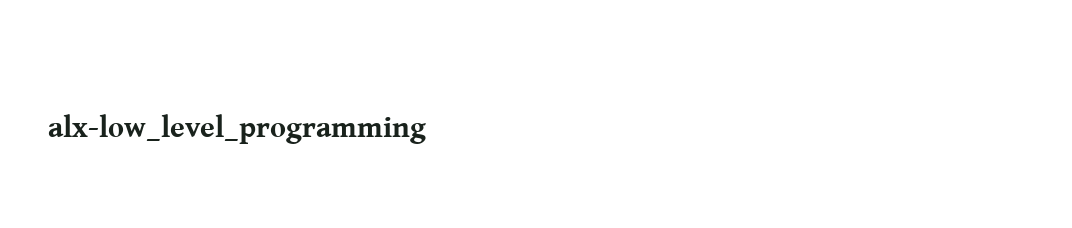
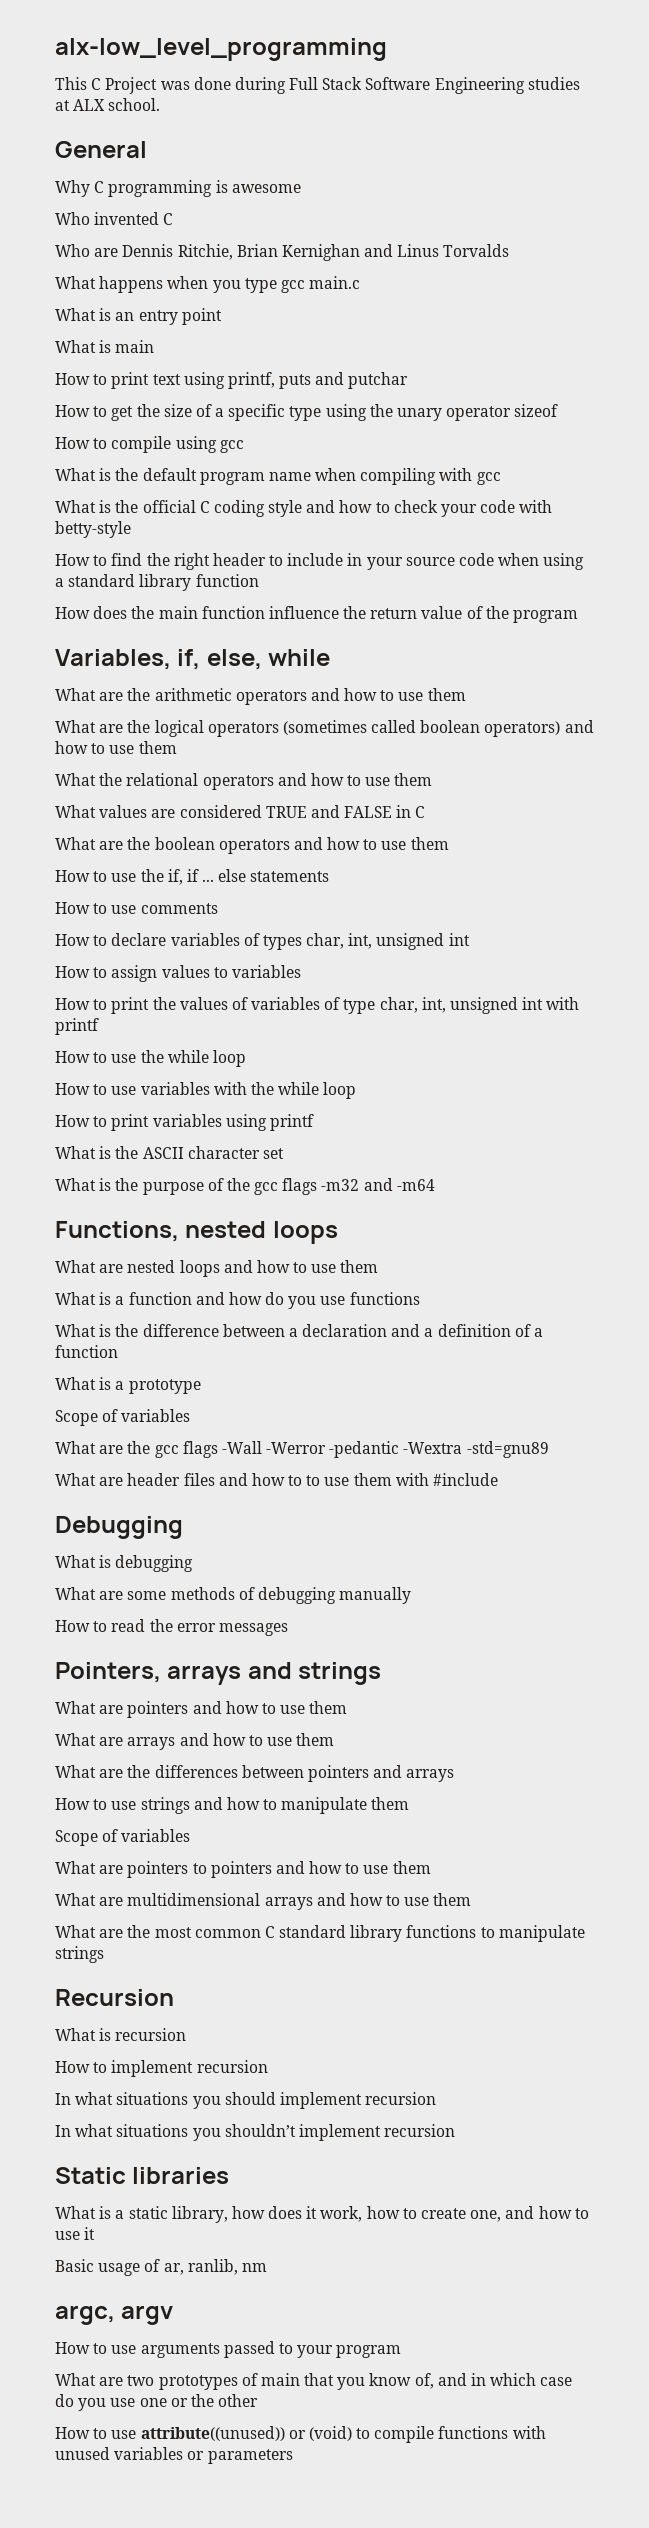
+ This C Project was done during Full Stack Software Engineering studies at ALX school.
+ General
+ Why C programming is awesome
+ Who invented C
+ Who are Dennis Ritchie, Brian Kernighan and Linus Torvalds
+ What happens when you type gcc main.c
+ What is an entry point
+ What is main
+ How to print text using printf, puts and putchar
+ How to get the size of a specific type using the unary operator sizeof
+ How to compile using gcc
+ What is the default program name when compiling with gcc
+ What is the official C coding style and how to check your code with betty-style
+ How to find the right header to include in your source code when using a standard library function
+ How does the main function influence the return value of the program
+ Variables, if, else, while
+ What are the arithmetic operators and how to use them
+ What are the logical operators (sometimes called boolean operators) and how to use them
+ What the relational operators and how to use them
+ What values are considered TRUE and FALSE in C
+ What are the boolean operators and how to use them
+ How to use the if, if ... else statements
+ How to use comments
+ How to declare variables of types char, int, unsigned int
+ How to assign values to variables
+ How to print the values of variables of type char, int, unsigned int with printf
+ How to use the while loop
+ How to use variables with the while loop
+ How to print variables using printf
+ What is the ASCII character set
+ What is the purpose of the gcc flags -m32 and -m64
+ Functions, nested loops
+ What are nested loops and how to use them
+ What is a function and how do you use functions
+ What is the difference between a declaration and a definition of a function
+ What is a prototype
+ Scope of variables
+ What are the gcc flags -Wall -Werror -pedantic -Wextra -std=gnu89
+ What are header files and how to to use them with #include
+ Debugging
+ What is debugging
+ What are some methods of debugging manually
+ How to read the error messages
+ Pointers, arrays and strings
+ What are pointers and how to use them
+ What are arrays and how to use them
+ What are the differences between pointers and arrays
+ How to use strings and how to manipulate them
+ Scope of variables
+ What are pointers to pointers and how to use them
+ What are multidimensional arrays and how to use them
+ What are the most common C standard library functions to manipulate strings
+ Recursion
+ What is recursion
+ How to implement recursion
+ In what situations you should implement recursion
+ In what situations you shouldn’t implement recursion
+ Static libraries
+ What is a static library, how does it work, how to create one, and how to use it
+ Basic usage of ar, ranlib, nm
+ argc, argv
+ How to use arguments passed to your program
+ What are two prototypes of main that you know of, and in which case do you use one or the other
+ How to use attribute((unused)) or (void) to compile functions with unused variables or parameters

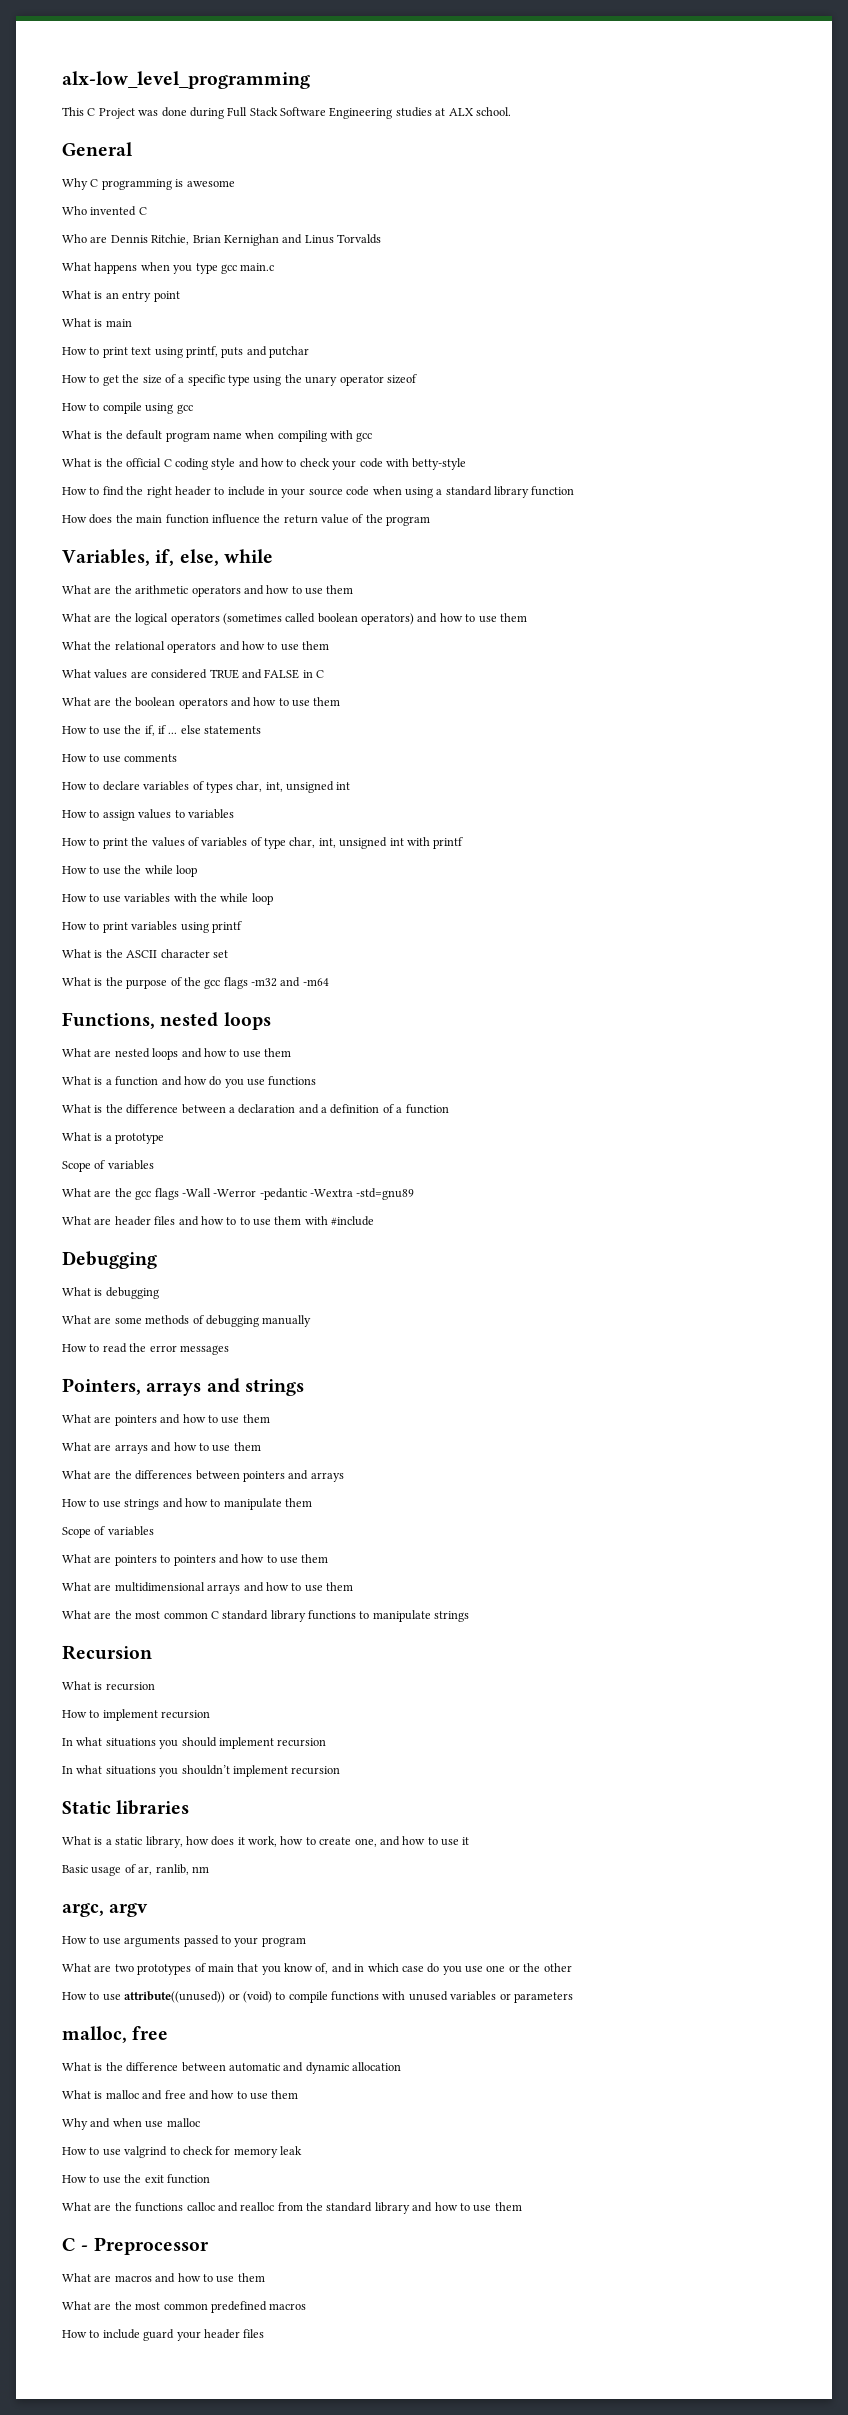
+ malloc, free
+ What is the difference between automatic and dynamic allocation
+ What is malloc and free and how to use them
+ Why and when use malloc
+ How to use valgrind to check for memory leak
+ How to use the exit function
+ What are the functions calloc and realloc from the standard library and how to use them
+ C - Preprocessor
+ What are macros and how to use them
+ What are the most common predefined macros
+ How to include guard your header files

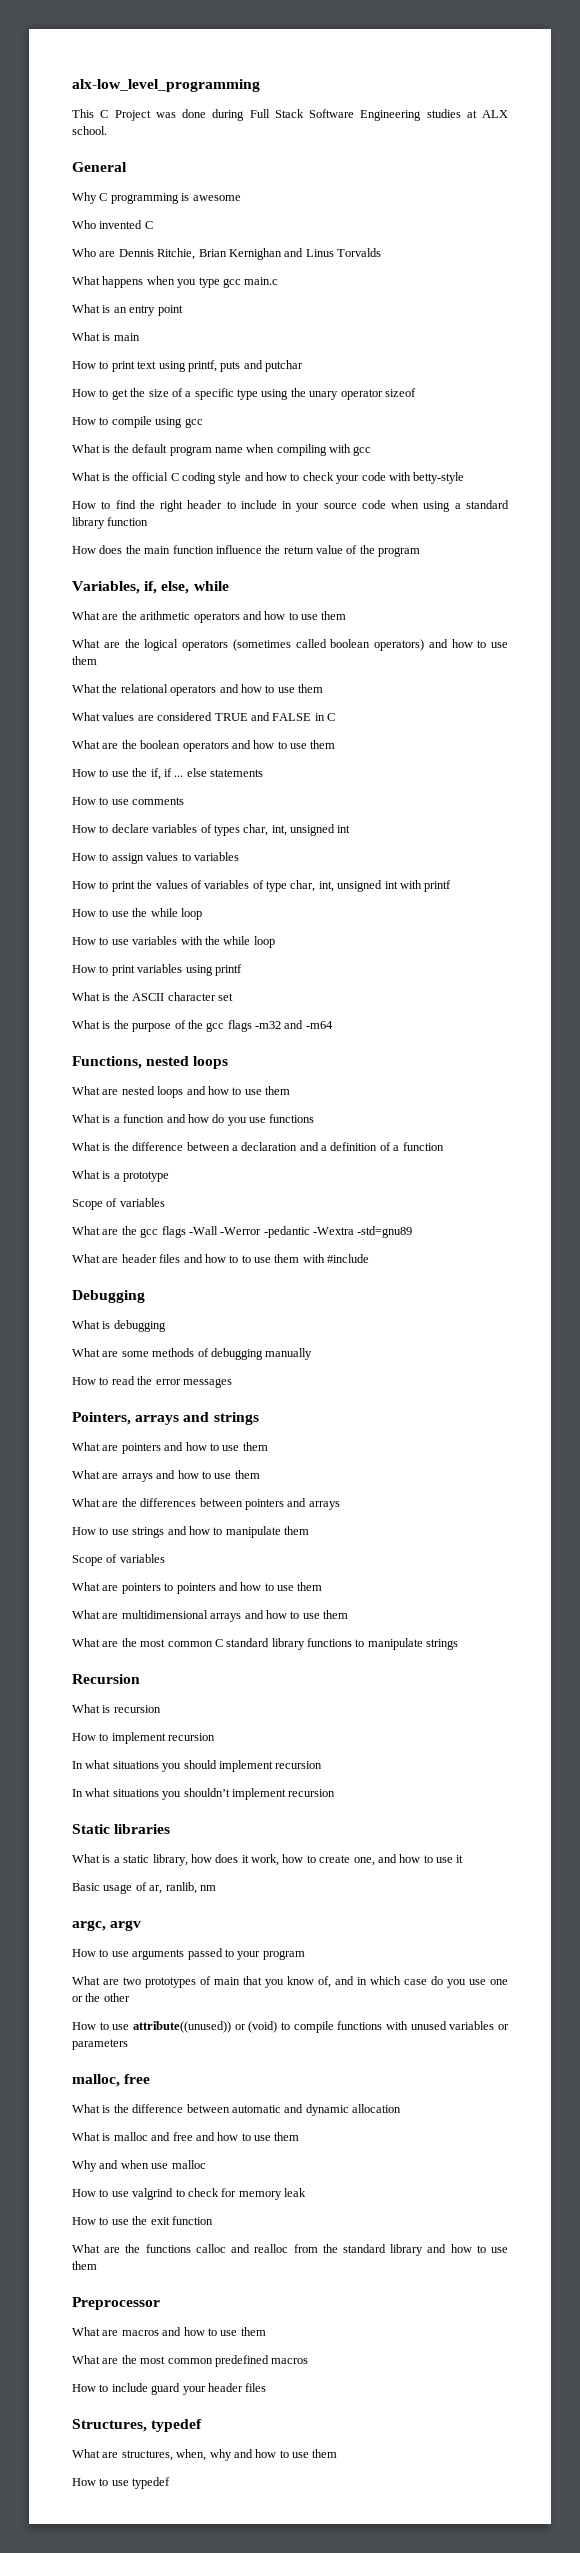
- C - Preprocessor
+ Preprocessor
+ Structures, typedef
+ What are structures, when, why and how to use them
+ How to use typedef

